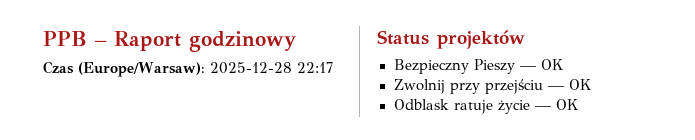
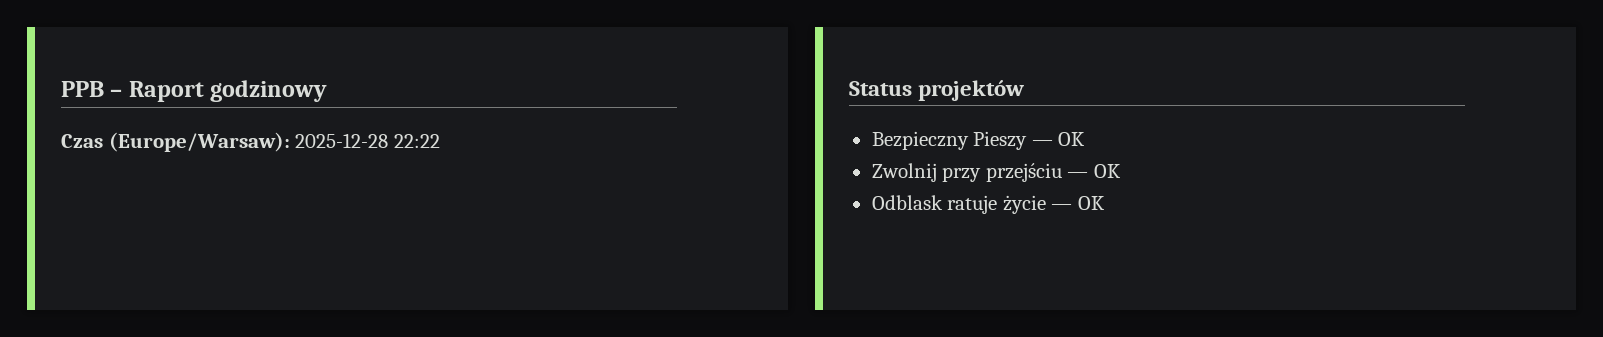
- Czas (Europe/Warsaw): 2025-12-28 22:17
+ Czas (Europe/Warsaw): 2025-12-28 22:22

